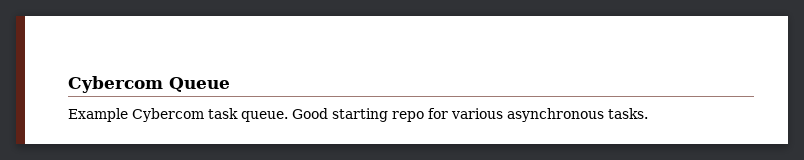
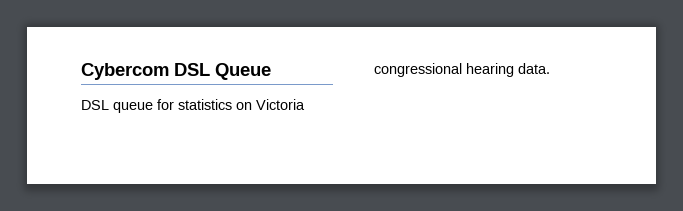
- Cybercom Queue
+ Cybercom DSL Queue
- Example Cybercom task queue. Good starting repo for various asynchronous tasks.
+ DSL queue for statistics on Victoria congressional hearing data.

